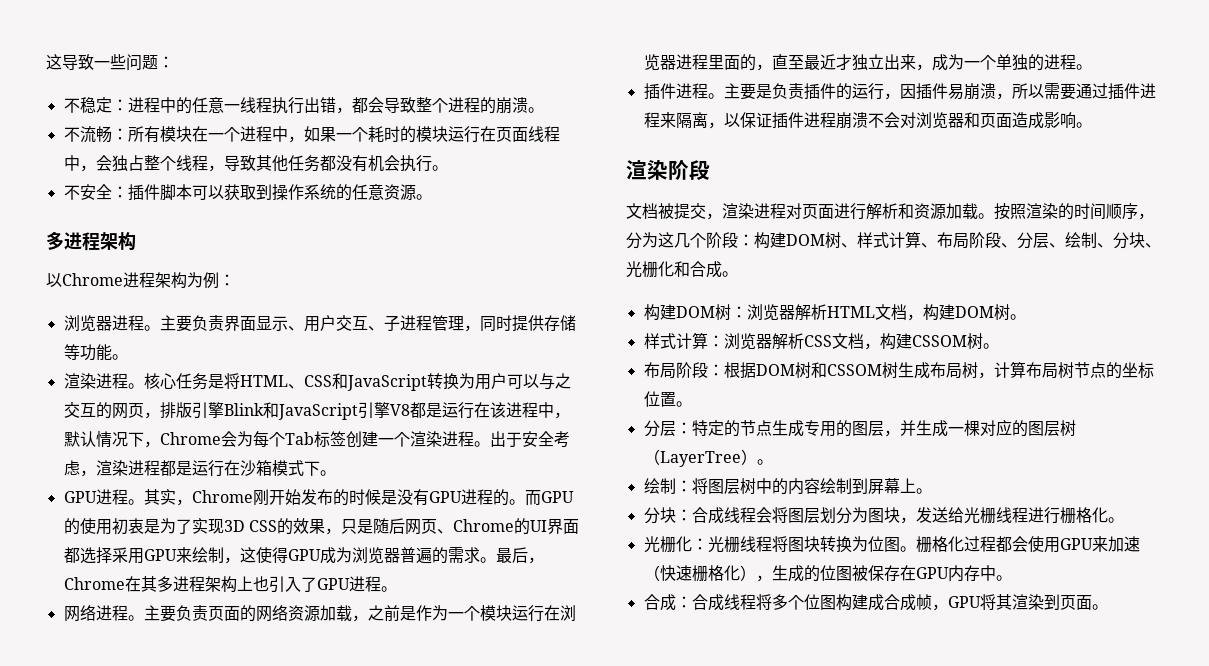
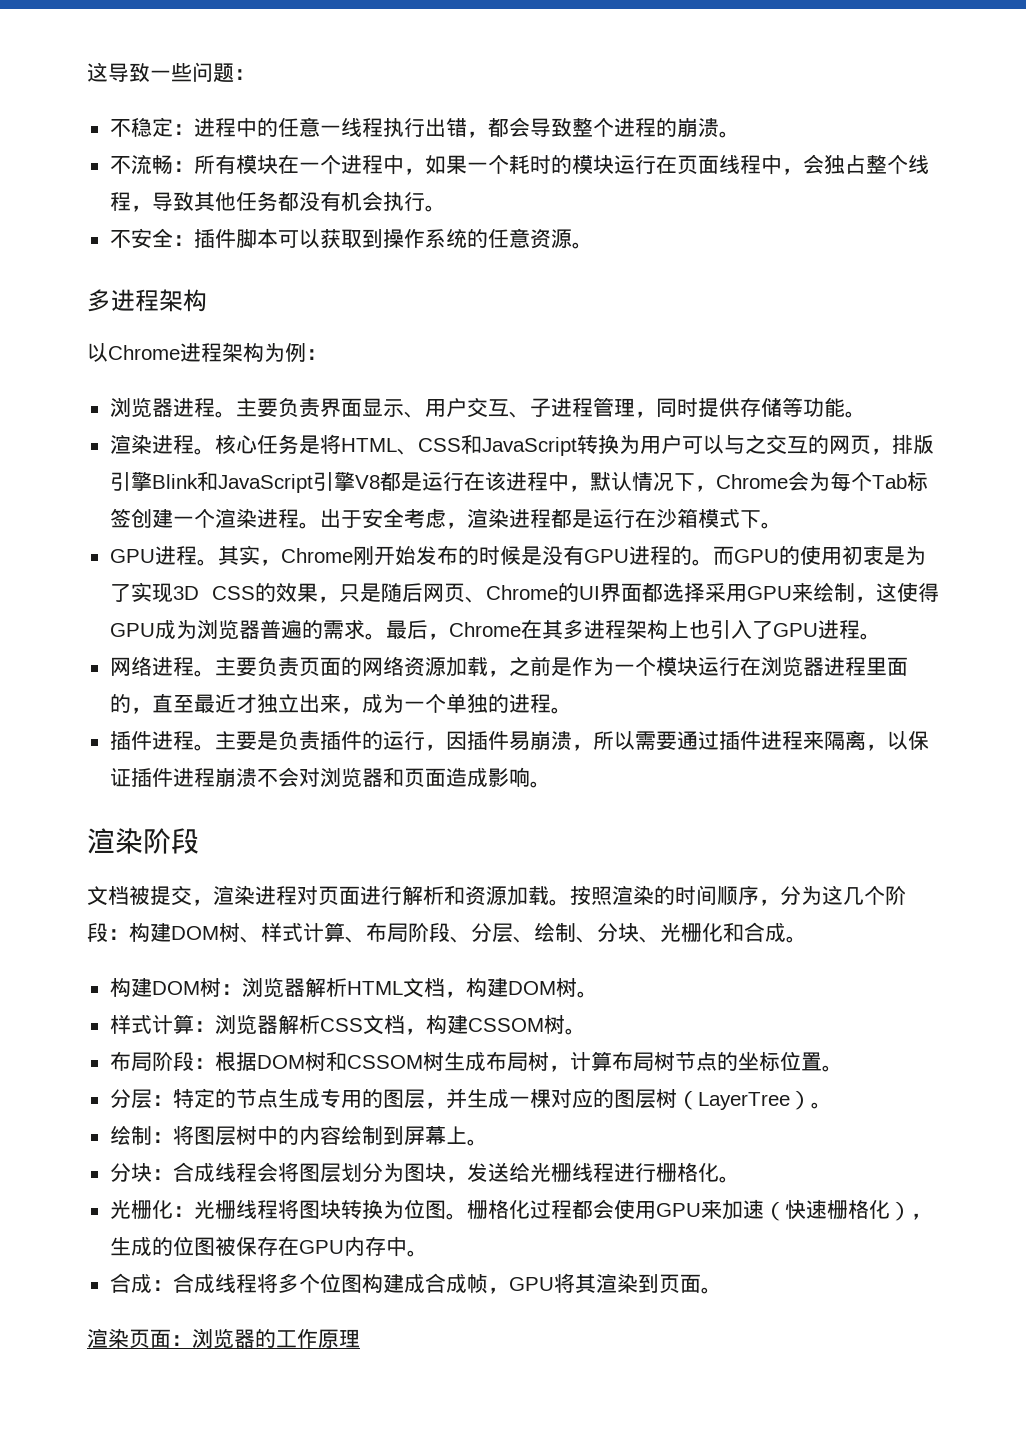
+ 渲染页面：浏览器的工作原理

